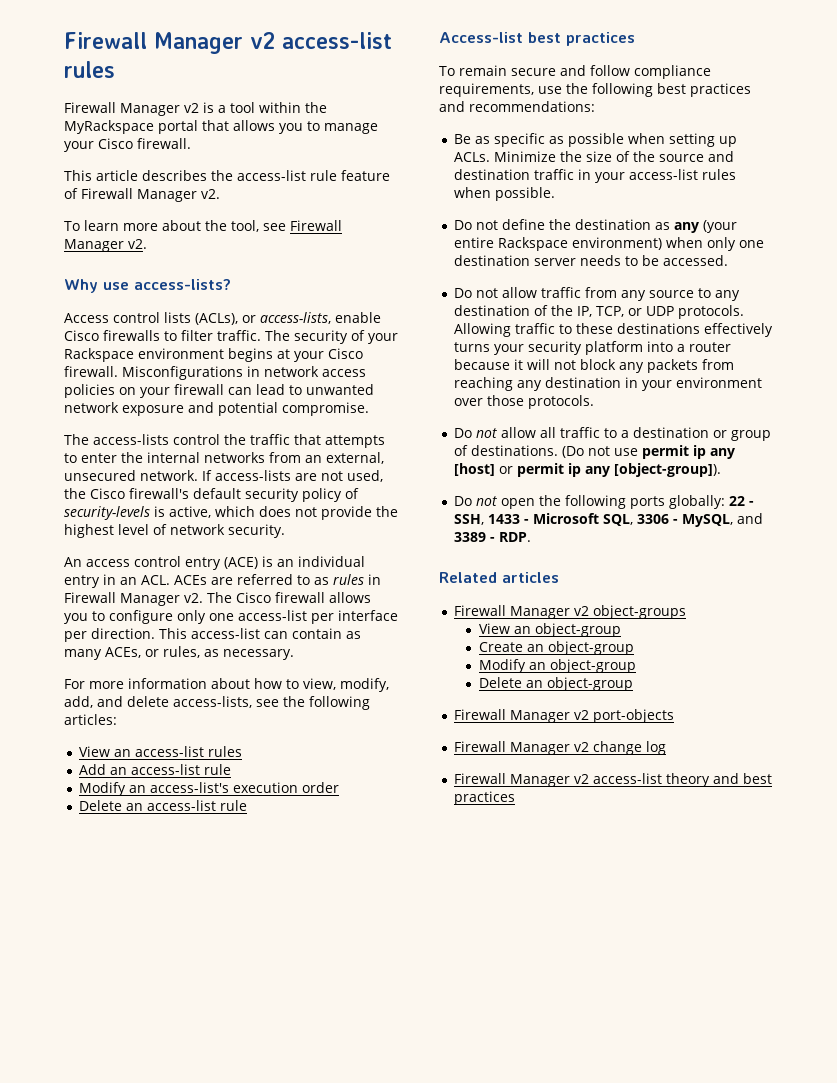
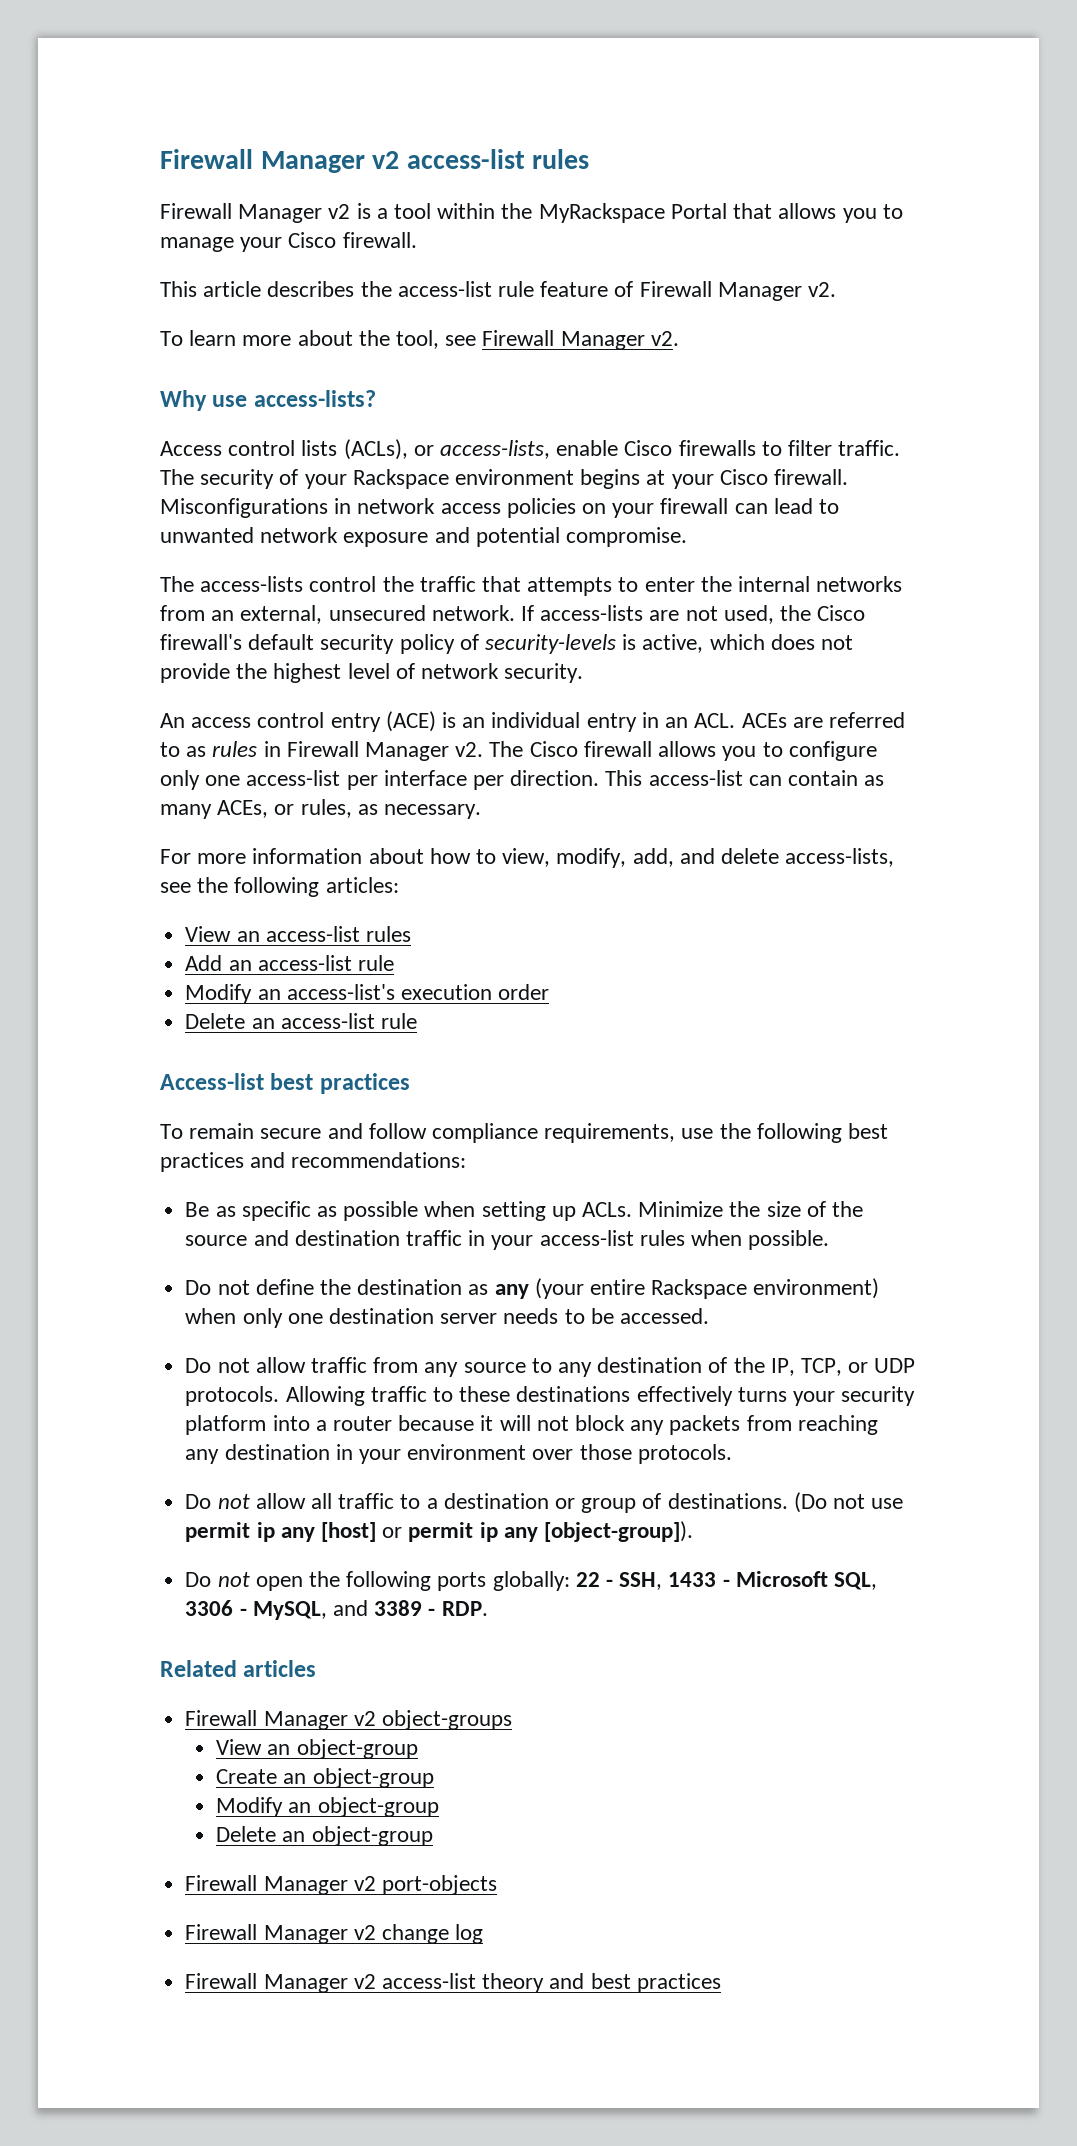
- Firewall Manager v2 is a tool within the MyRackspace portal that allows you to manage your Cisco firewall.
+ Firewall Manager v2 is a tool within the MyRackspace Portal that allows you to manage your Cisco firewall.

